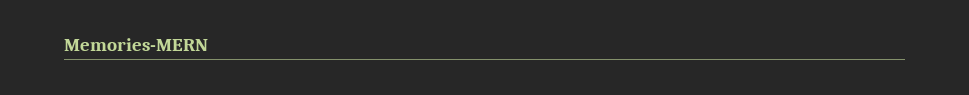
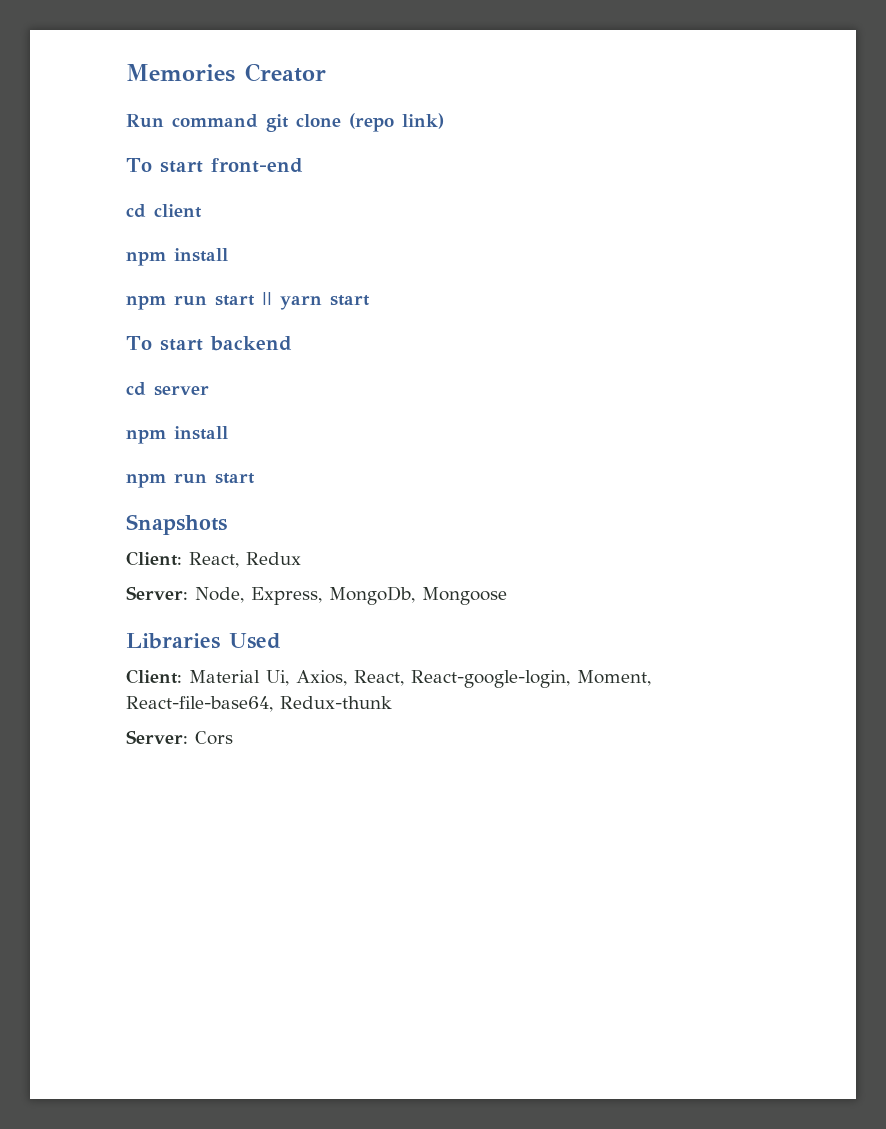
- Memories-MERN
+ Memories Creator
+ Run command git clone (repo link)
+ To start front-end
+ cd client
+ npm install
+ npm run start || yarn start
+ To start backend
+ cd server
+ npm install
+ npm run start
+ Snapshots
+ Client: React, Redux
+ Server: Node, Express, MongoDb, Mongoose
+ Libraries Used
+ Client: Material Ui, Axios, React, React-google-login, Moment, React-file-base64, Redux-thunk
+ Server: Cors

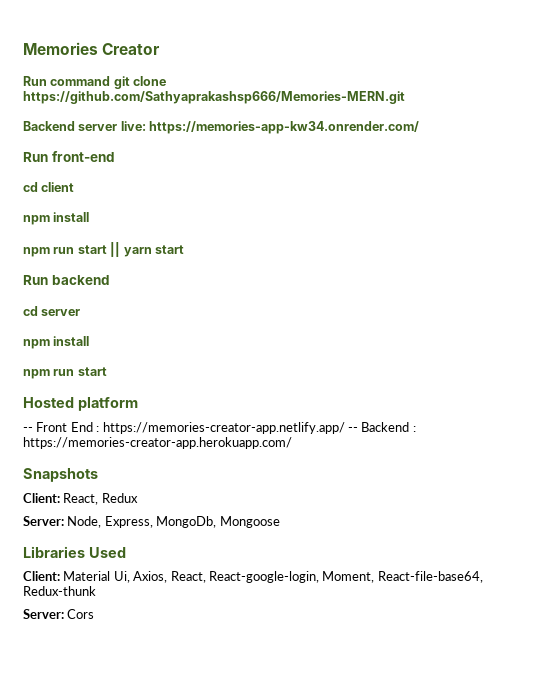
- Run command git clone (repo link)
- To start front-end
+ Run command git clone https://github.com/Sathyaprakashsp666/Memories-MERN.git
+ Backend server live: https://memories-app-kw34.onrender.com/
+ Run front-end
- To start backend
+ Run backend
+ Hosted platform
+ -- Front End : https://memories-creator-app.netlify.app/ -- Backend : https://memories-creator-app.herokuapp.com/

